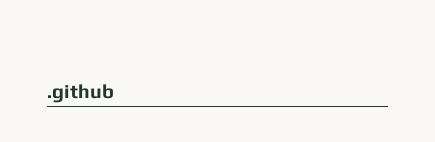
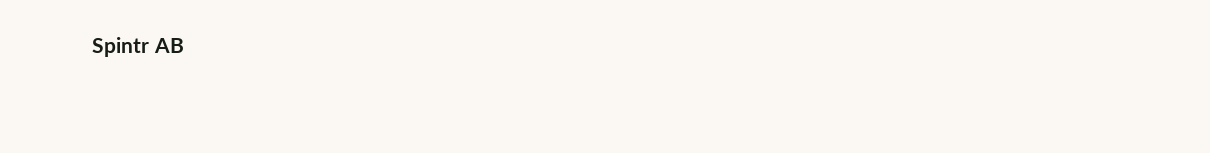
- .github
+ Spintr AB

